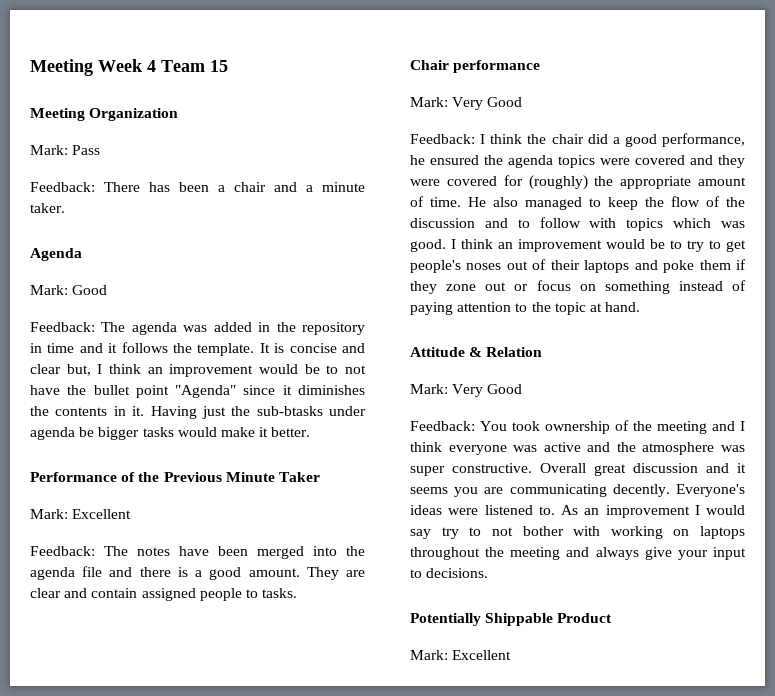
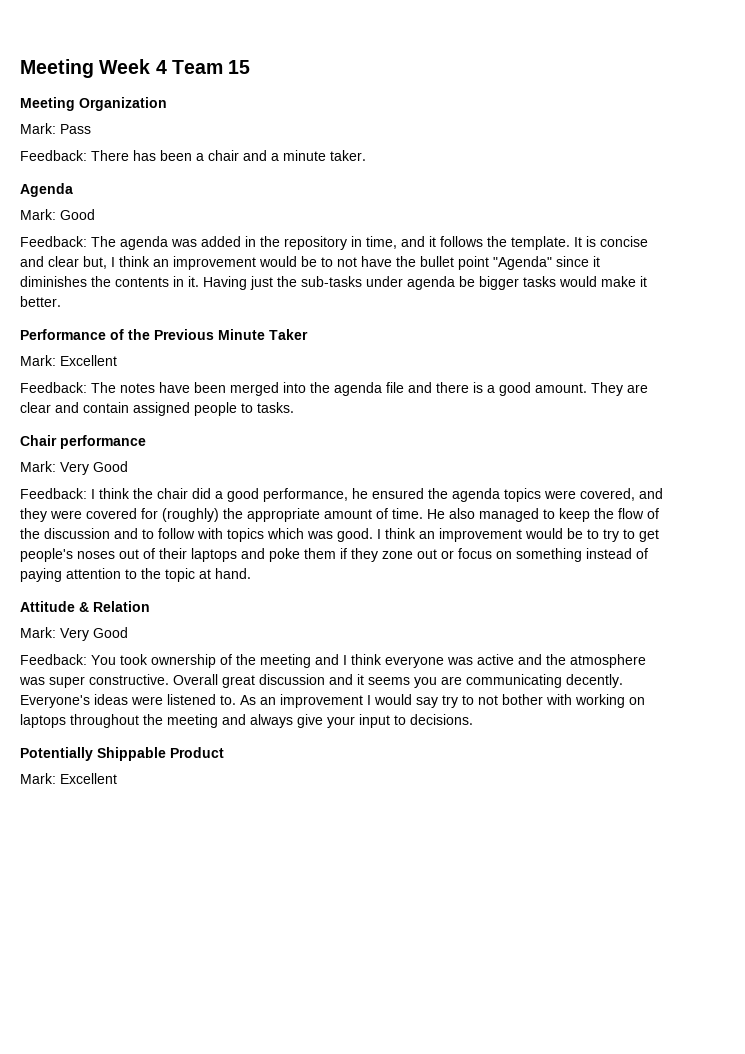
- Feedback: The agenda was added in the repository in time and it follows the template.
+ Feedback: The agenda was added in the repository in time, and it follows the template.
- Having just the sub-btasks under agenda be bigger tasks would make it better.
+ Having just the sub-tasks under agenda be bigger tasks would make it better.
- Feedback: I think the chair did a good performance, he ensured the agenda topics were covered and they were covered for (roughly) the appropriate amount of time.
+ Feedback: I think the chair did a good performance, he ensured the agenda topics were covered, and they were covered for (roughly) the appropriate amount of time.

